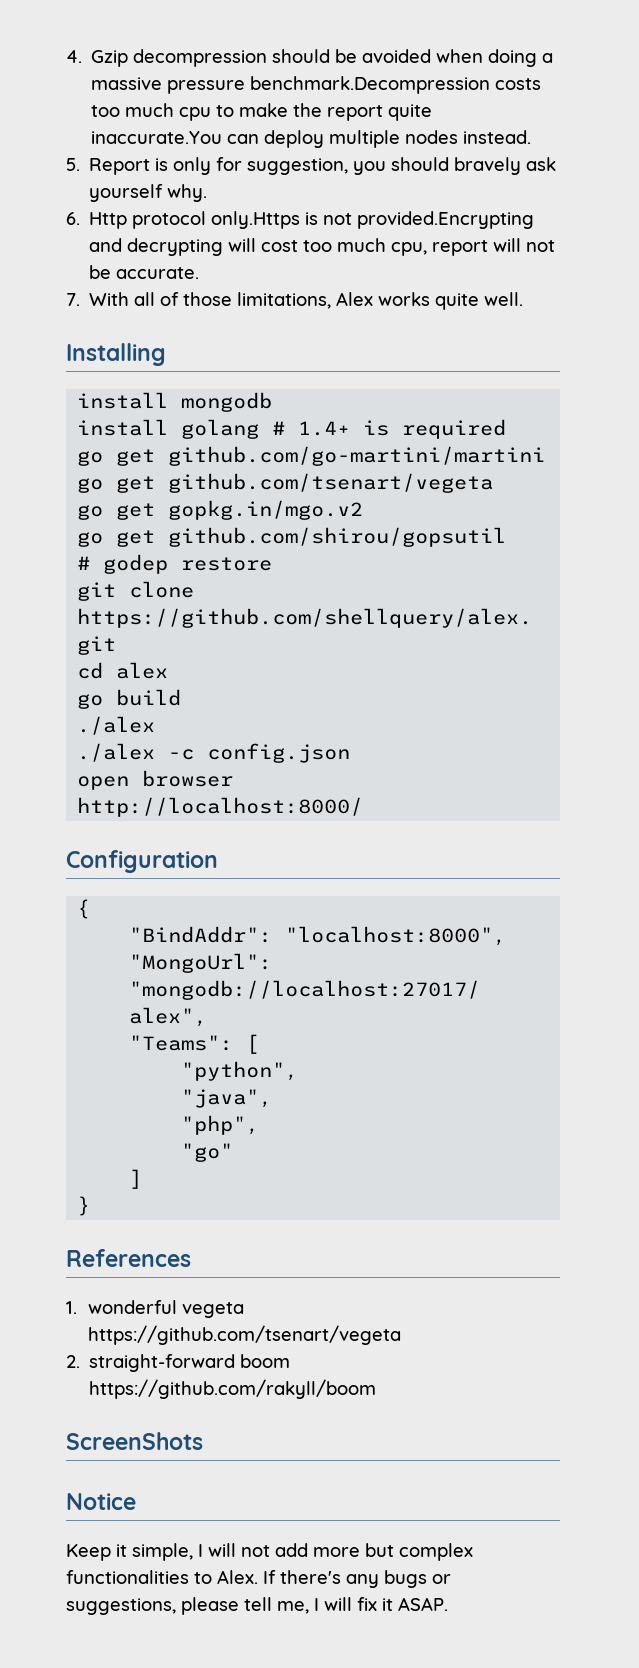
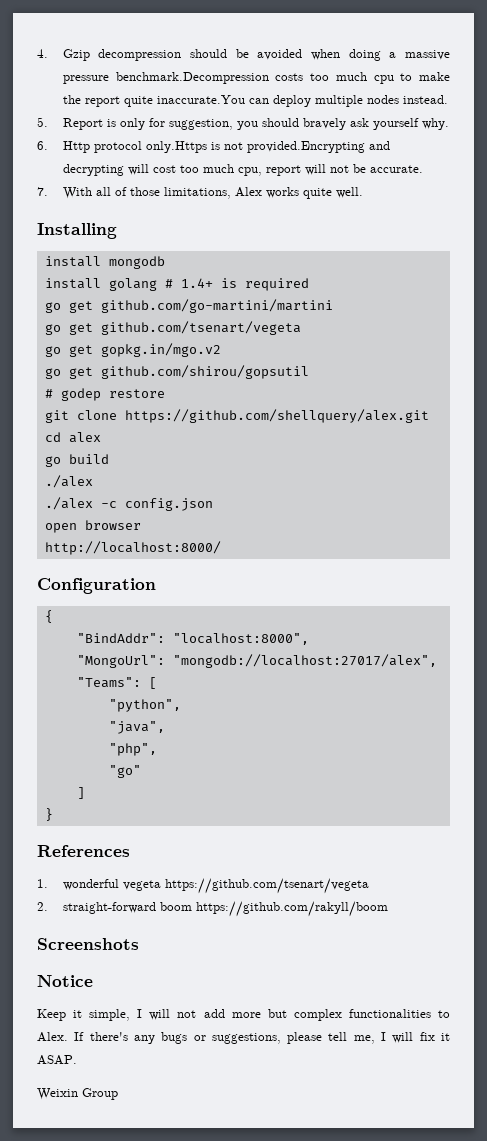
- ScreenShots
+ Screenshots
+ Weixin Group

